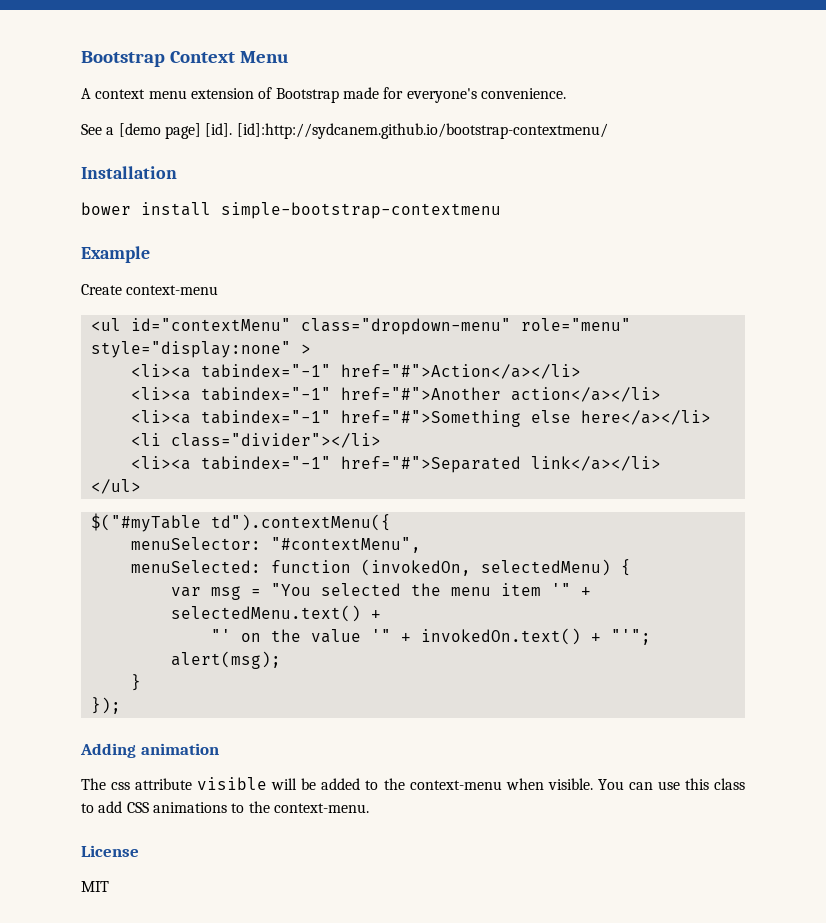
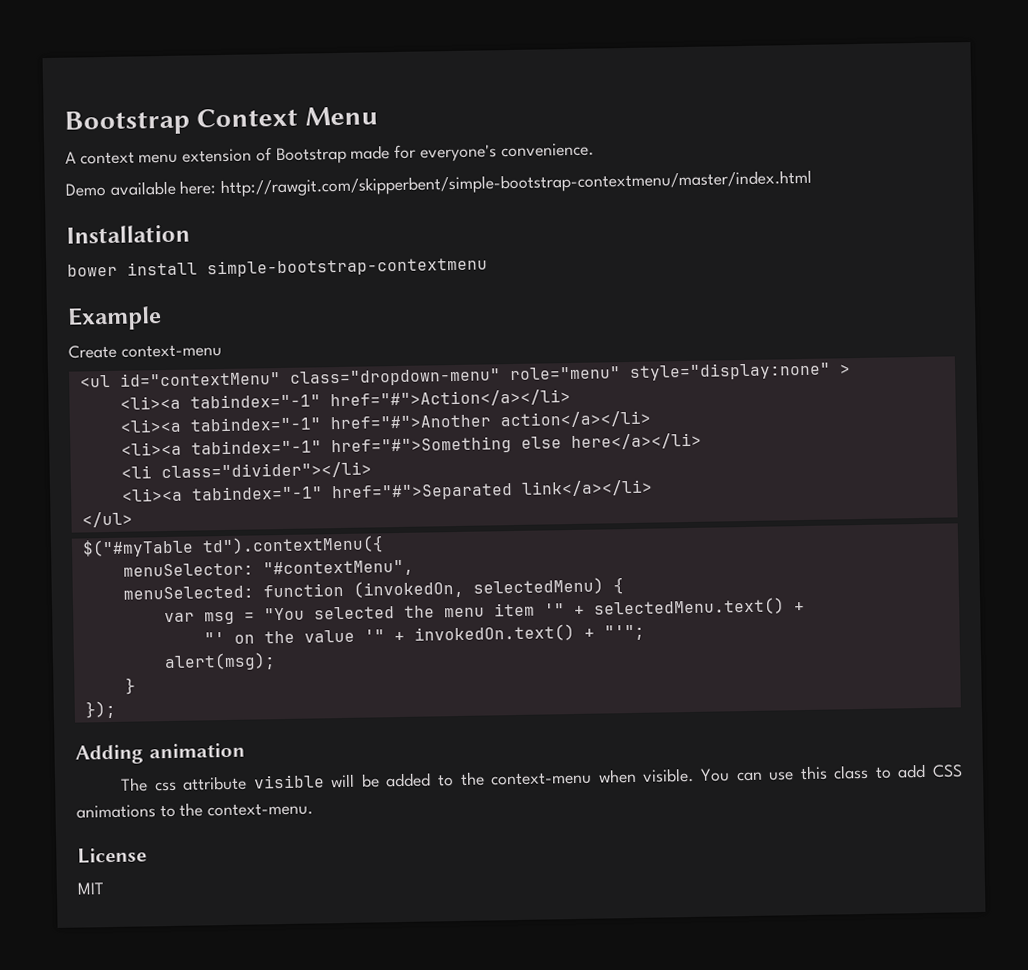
- See a [demo page] [id]. [id]:http://sydcanem.github.io/bootstrap-contextmenu/
+ Demo available here: http://rawgit.com/skipperbent/simple-bootstrap-contextmenu/master/index.html

